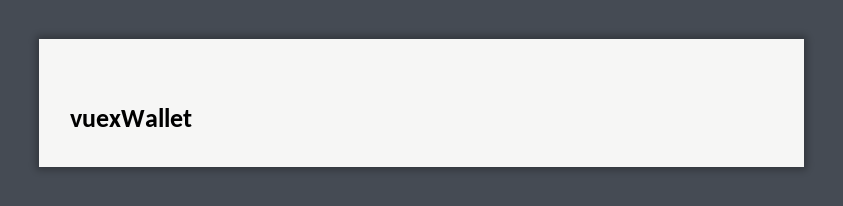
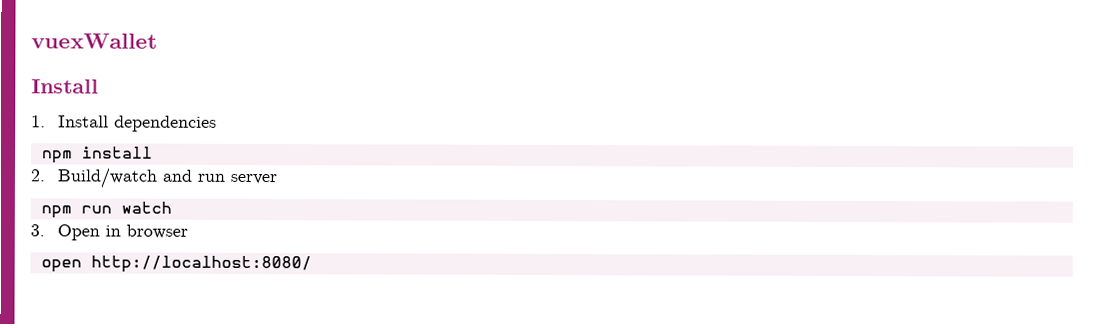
  vuexWallet
+ Install
+ 1. Install dependencies
+ npm install
+ 2. Build/watch and run server
+ npm run watch
+ 3. Open in browser
+ open http://localhost:8080/

